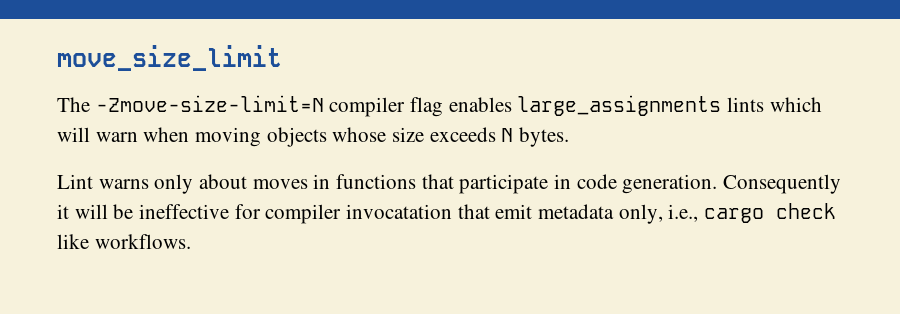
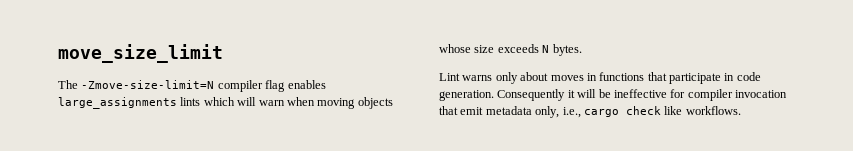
- Consequently it will be ineffective for compiler invocatation that emit metadata only, i.e., cargo check like workflows.
+ Consequently it will be ineffective for compiler invocation that emit metadata only, i.e., cargo check like workflows.

